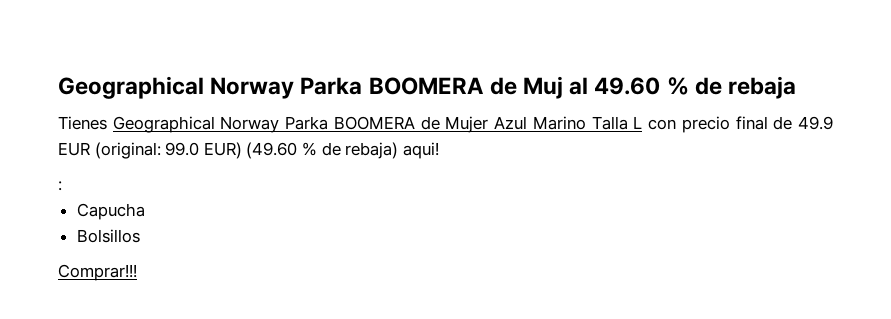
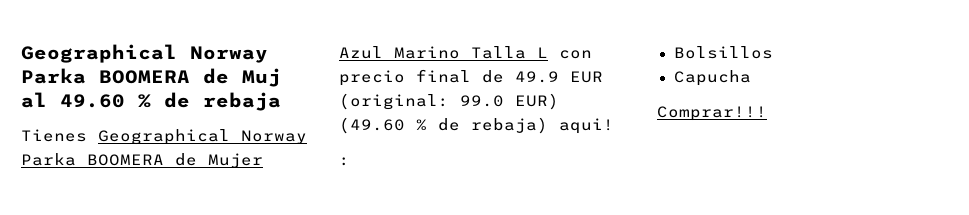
+ Bolsillos
- Bolsillos

